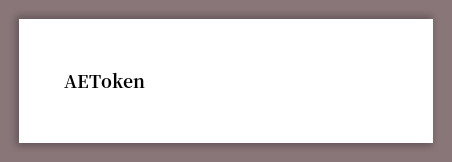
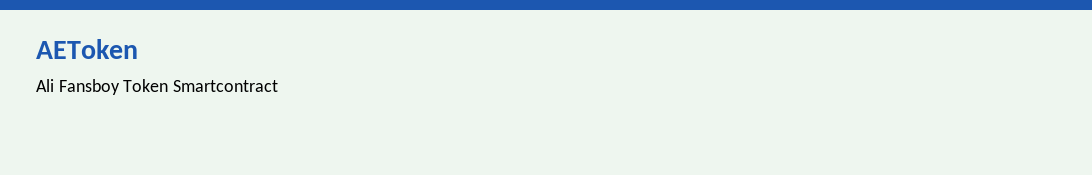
+ Ali Fansboy Token Smartcontract

